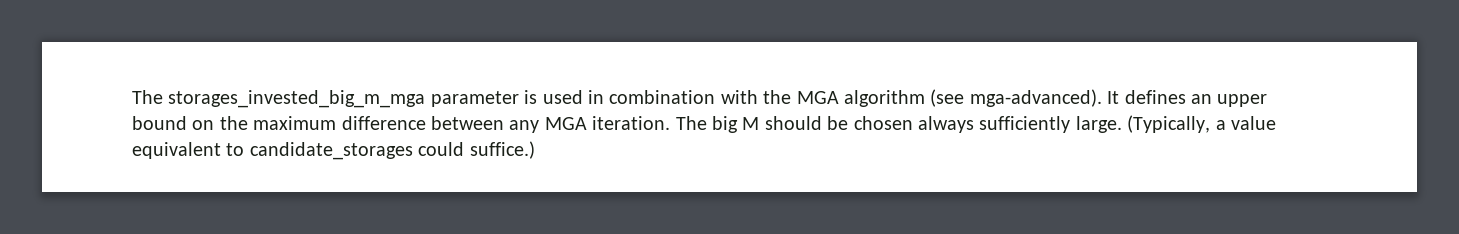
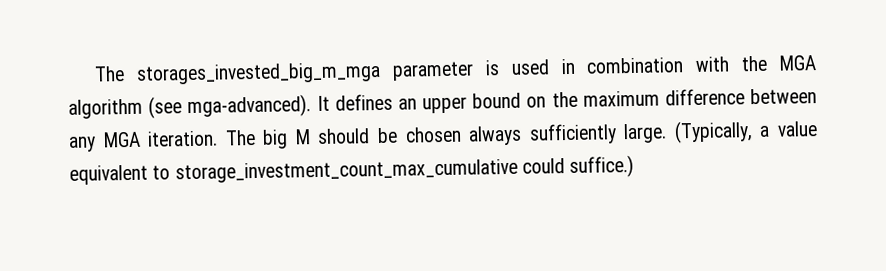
- (Typically, a value equivalent to candidate_storages could suffice.)
+ (Typically, a value equivalent to storage_investment_count_max_cumulative could suffice.)

